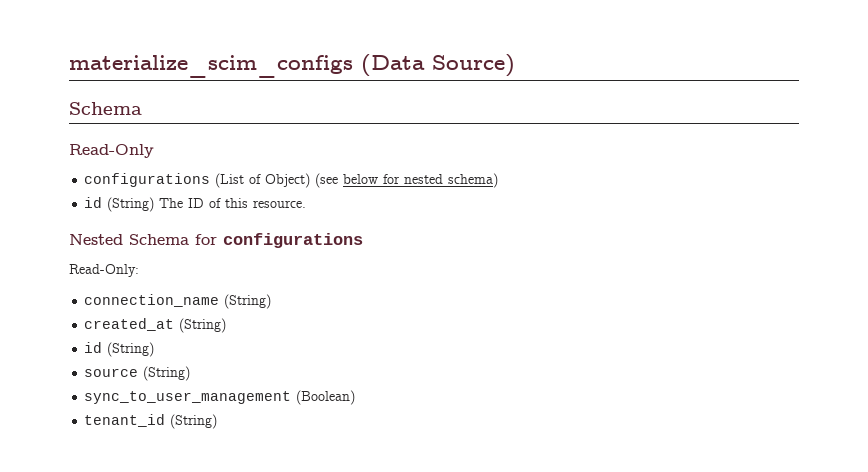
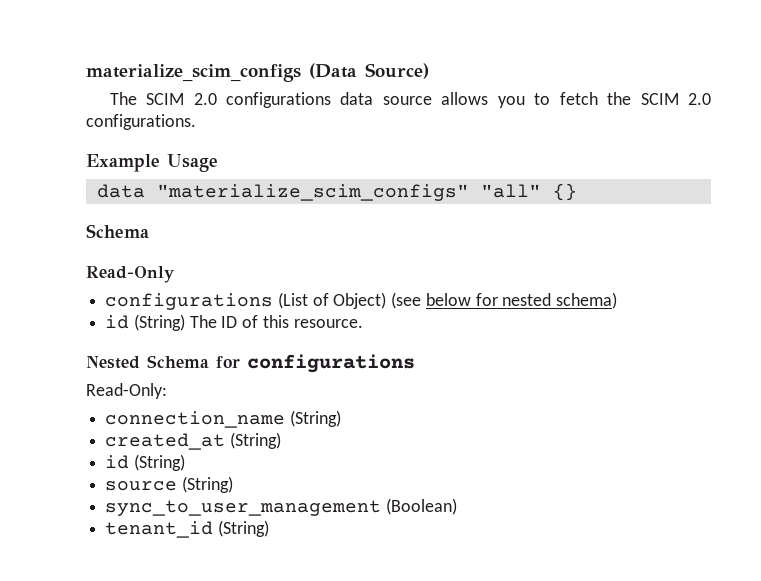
+ The SCIM 2.0 configurations data source allows you to fetch the SCIM 2.0 configurations.
+ Example Usage
+ data "materialize_scim_configs" "all" {}

